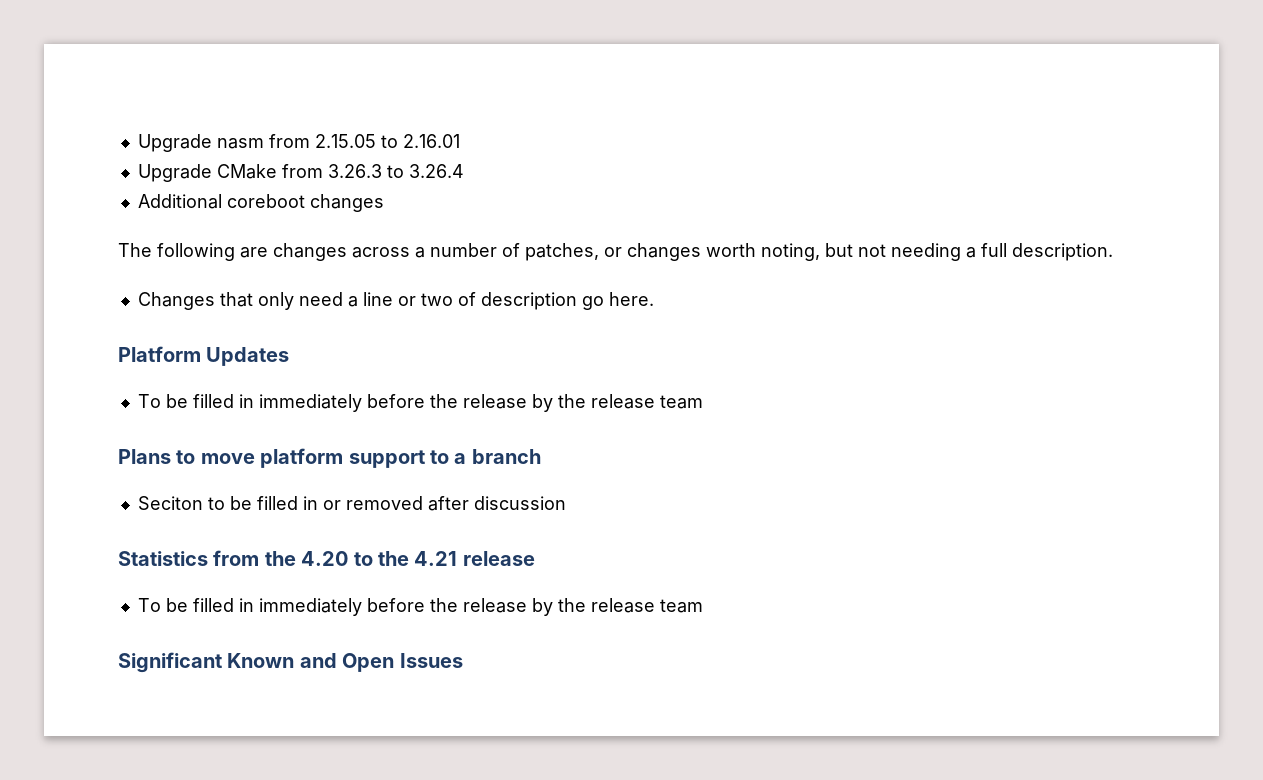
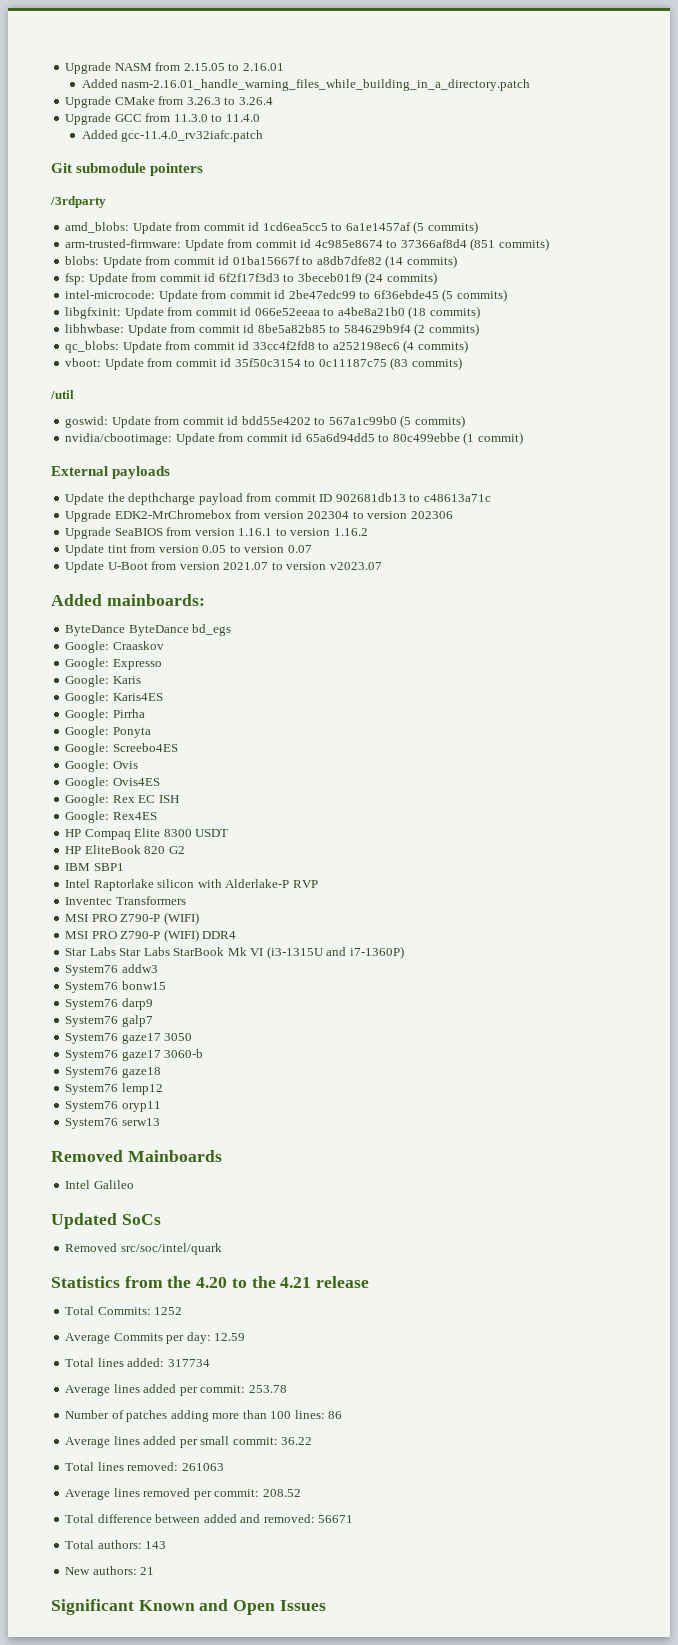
- Upgrade nasm from 2.15.05 to 2.16.01
+ Upgrade NASM from 2.15.05 to 2.16.01
+ Added nasm-2.16.01_handle_warning_files_while_building_in_a_directory.patch
- Additional coreboot changes
- The following are changes across a number of patches, or changes worth noting, but not needing a full description.
- Changes that only need a line or two of description go here.
- Platform Updates
- To be filled in immediately before the release by the release team
- Plans to move platform support to a branch
- Seciton to be filled in or removed after discussion
+ Upgrade GCC from 11.3.0 to 11.4.0
+ Added gcc-11.4.0_rv32iafc.patch
+ Git submodule pointers
+ /3rdparty
+ amd_blobs: Update from commit id 1cd6ea5cc5 to 6a1e1457af (5 commits)
+ arm-trusted-firmware: Update from commit id 4c985e8674 to 37366af8d4 (851 commits)
+ blobs: Update from commit id 01ba15667f to a8db7dfe82 (14 commits)
+ fsp: Update from commit id 6f2f17f3d3 to 3beceb01f9 (24 commits)
+ intel-microcode: Update from commit id 2be47edc99 to 6f36ebde45 (5 commits)
+ libgfxinit: Update from commit id 066e52eeaa to a4be8a21b0 (18 commits)
+ libhwbase: Update from commit id 8be5a82b85 to 584629b9f4 (2 commits)
+ qc_blobs: Update from commit id 33cc4f2fd8 to a252198ec6 (4 commits)
+ vboot: Update from commit id 35f50c3154 to 0c11187c75 (83 commits)
+ /util
+ goswid: Update from commit id bdd55e4202 to 567a1c99b0 (5 commits)
+ nvidia/cbootimage: Update from commit id 65a6d94dd5 to 80c499ebbe (1 commit)
+ External payloads
+ Update the depthcharge payload from commit ID 902681db13 to c48613a71c
+ Upgrade EDK2-MrChromebox from version 202304 to version 202306
+ Upgrade SeaBIOS from version 1.16.1 to version 1.16.2
+ Update tint from version 0.05 to version 0.07
+ Update U-Boot from version 2021.07 to version v2023.07
+ Added mainboards:
+ ByteDance ByteDance bd_egs
+ Google: Craaskov
+ Google: Expresso
+ Google: Karis
+ Google: Karis4ES
+ Google: Pirrha
+ Google: Ponyta
+ Google: Screebo4ES
+ Google: Ovis
+ Google: Ovis4ES
+ Google: Rex EC ISH
+ Google: Rex4ES
+ HP Compaq Elite 8300 USDT
+ HP EliteBook 820 G2
+ IBM SBP1
+ Intel Raptorlake silicon with Alderlake-P RVP
+ Inventec Transformers
+ MSI PRO Z790-P (WIFI)
+ MSI PRO Z790-P (WIFI) DDR4
+ Star Labs Star Labs StarBook Mk VI (i3-1315U and i7-1360P)
+ System76 addw3
+ System76 bonw15
+ System76 darp9
+ System76 galp7
+ System76 gaze17 3050
+ System76 gaze17 3060-b
+ System76 gaze18
+ System76 lemp12
+ System76 oryp11
+ System76 serw13
+ Removed Mainboards
+ Intel Galileo
+ Updated SoCs
+ Removed src/soc/intel/quark
  Statistics from the 4.20 to the 4.21 release
- To be filled in immediately before the release by the release team
+ Total Commits: 1252
+ Average Commits per day: 12.59
+ Total lines added: 317734
+ Average lines added per commit: 253.78
+ Number of patches adding more than 100 lines: 86
+ Average lines added per small commit: 36.22
+ Total lines removed: 261063
+ Average lines removed per commit: 208.52
+ Total difference between added and removed: 56671
+ Total authors: 143
+ New authors: 21

